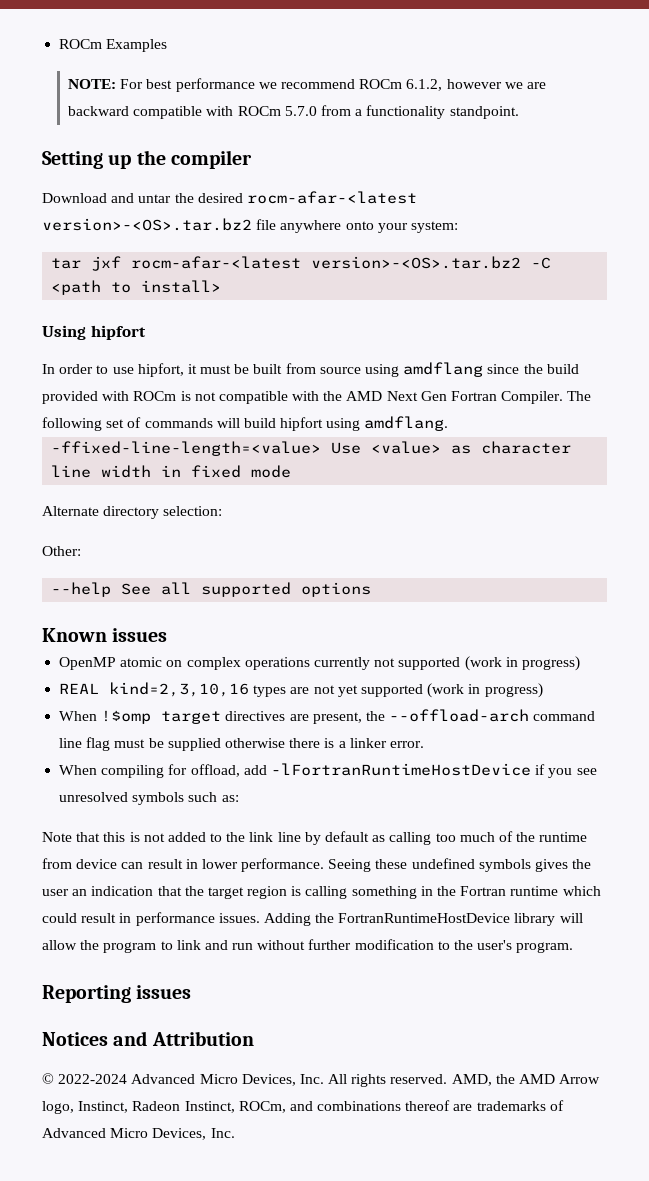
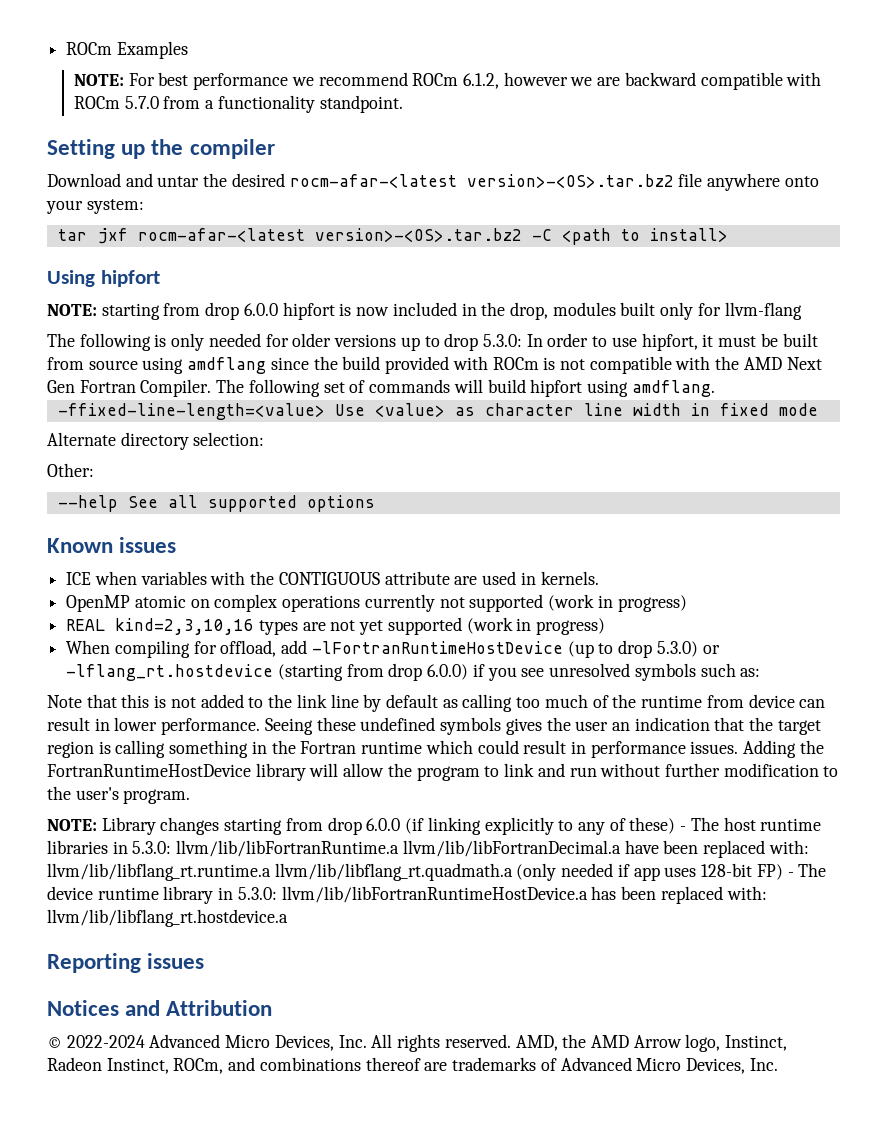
- In order to use hipfort, it must be built from source using amdflang since the build provided with ROCm is not compatible with the AMD Next Gen Fortran Compiler.
+ NOTE: starting from drop 6.0.0 hipfort is now included in the drop, modules built only for llvm-flang
+ The following is only needed for older versions up to drop 5.3.0: In order to use hipfort, it must be built from source using amdflang since the build provided with ROCm is not compatible with the AMD Next Gen Fortran Compiler.
+ ICE when variables with the CONTIGUOUS attribute are used in kernels.
- When !$omp target directives are present, the --offload-arch command line flag must be supplied otherwise there is a linker error.
- When compiling for offload, add -lFortranRuntimeHostDevice if you see unresolved symbols such as:
+ When compiling for offload, add -lFortranRuntimeHostDevice (up to drop 5.3.0) or -lflang_rt.hostdevice (starting from drop 6.0.0) if you see unresolved symbols such as:
+ NOTE: Library changes starting from drop 6.0.0 (if linking explicitly to any of these) - The host runtime libraries in 5.3.0: llvm/lib/libFortranRuntime.a llvm/lib/libFortranDecimal.a have been replaced with: llvm/lib/libflang_rt.runtime.a llvm/lib/libflang_rt.quadmath.a (only needed if app uses 128-bit FP) - The device runtime library in 5.3.0: llvm/lib/libFortranRuntimeHostDevice.a has been replaced with: llvm/lib/libflang_rt.hostdevice.a

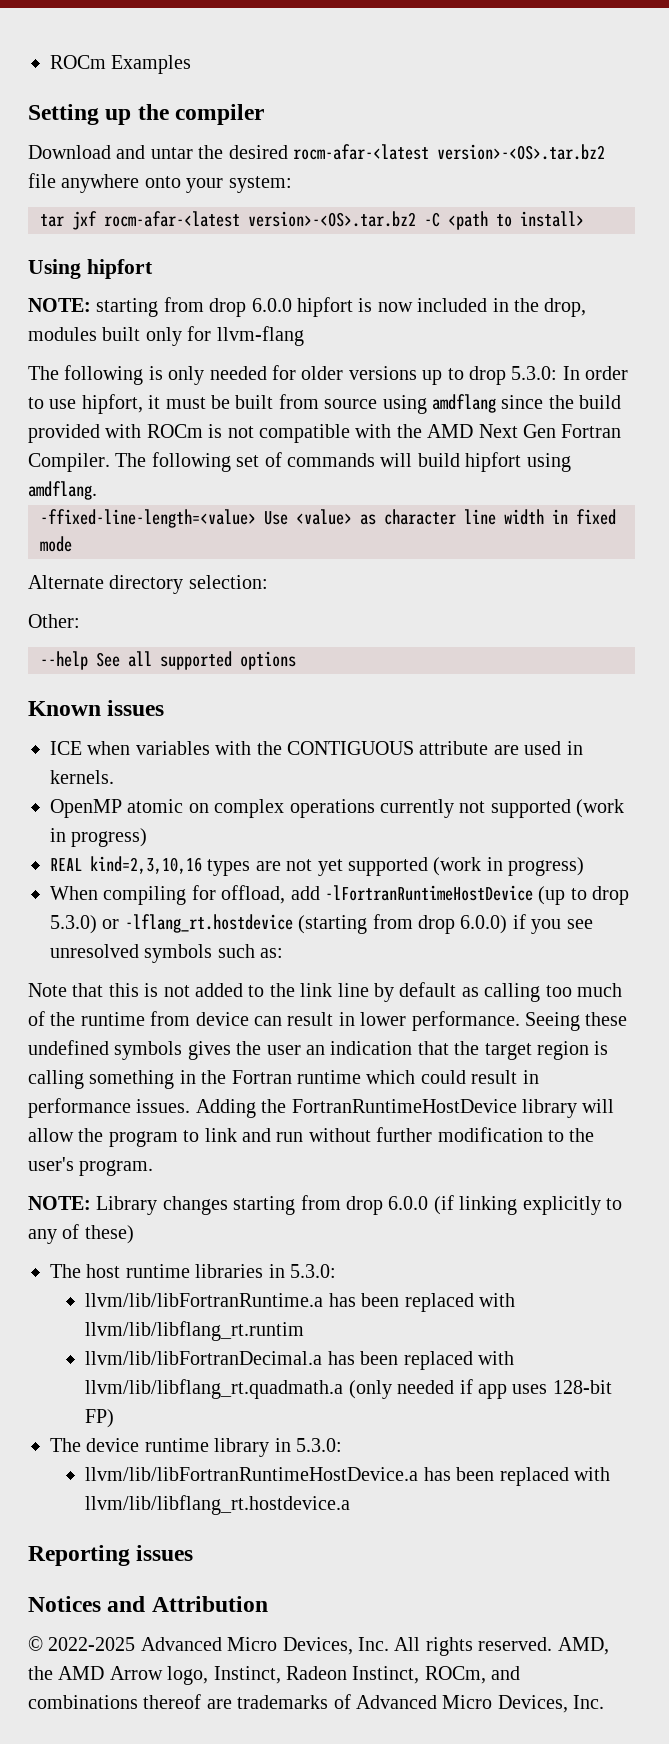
- NOTE: For best performance we recommend ROCm 6.1.2, however we are backward compatible with ROCm 5.7.0 from a functionality standpoint.
- NOTE: Library changes starting from drop 6.0.0 (if linking explicitly to any of these) - The host runtime libraries in 5.3.0: llvm/lib/libFortranRuntime.a llvm/lib/libFortranDecimal.a have been replaced with: llvm/lib/libflang_rt.runtime.a llvm/lib/libflang_rt.quadmath.a (only needed if app uses 128-bit FP) - The device runtime library in 5.3.0: llvm/lib/libFortranRuntimeHostDevice.a has been replaced with: llvm/lib/libflang_rt.hostdevice.a
+ NOTE: Library changes starting from drop 6.0.0 (if linking explicitly to any of these)
+ The host runtime libraries in 5.3.0:
+ llvm/lib/libFortranRuntime.a has been replaced with llvm/lib/libflang_rt.runtim
+ llvm/lib/libFortranDecimal.a has been replaced with llvm/lib/libflang_rt.quadmath.a (only needed if app uses 128-bit FP)
+ The device runtime library in 5.3.0:
+ llvm/lib/libFortranRuntimeHostDevice.a has been replaced with llvm/lib/libflang_rt.hostdevice.a
- © 2022-2024 Advanced Micro Devices, Inc. All rights reserved.
+ © 2022-2025 Advanced Micro Devices, Inc. All rights reserved.

